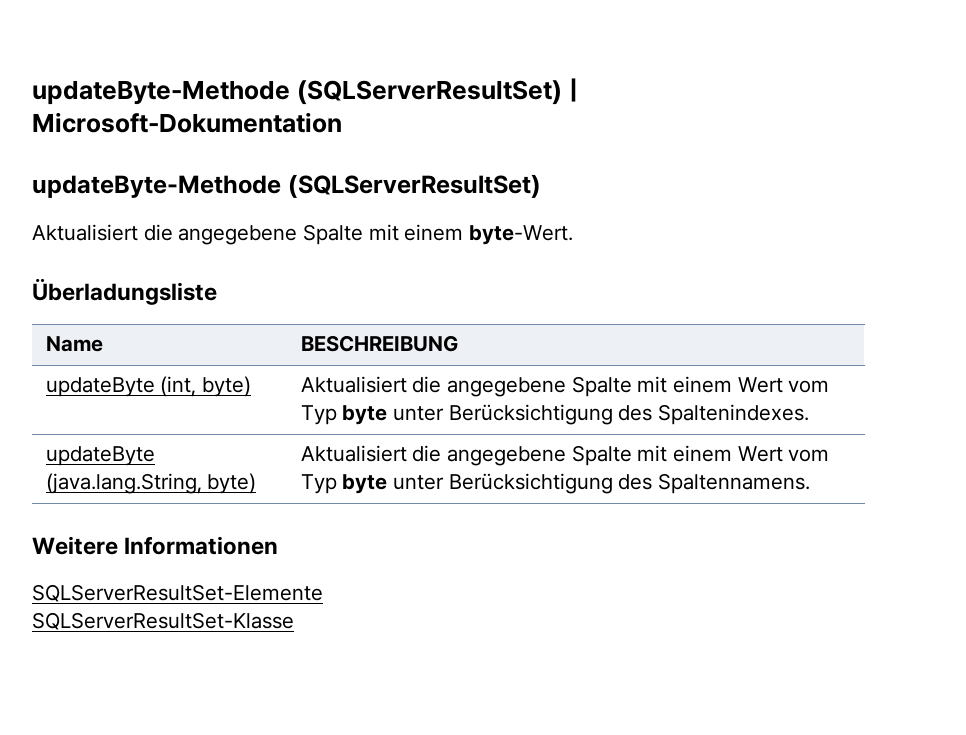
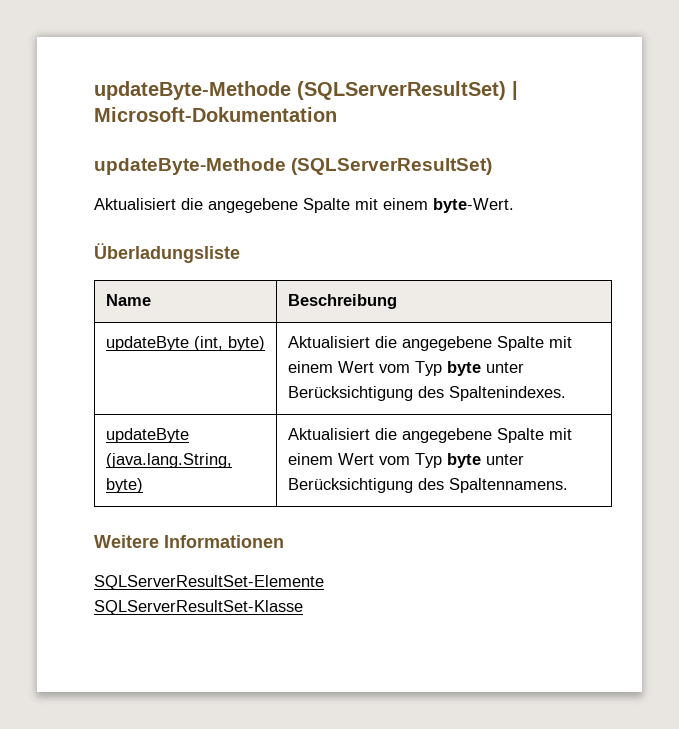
- Name | BESCHREIBUNG
+ Name | Beschreibung

